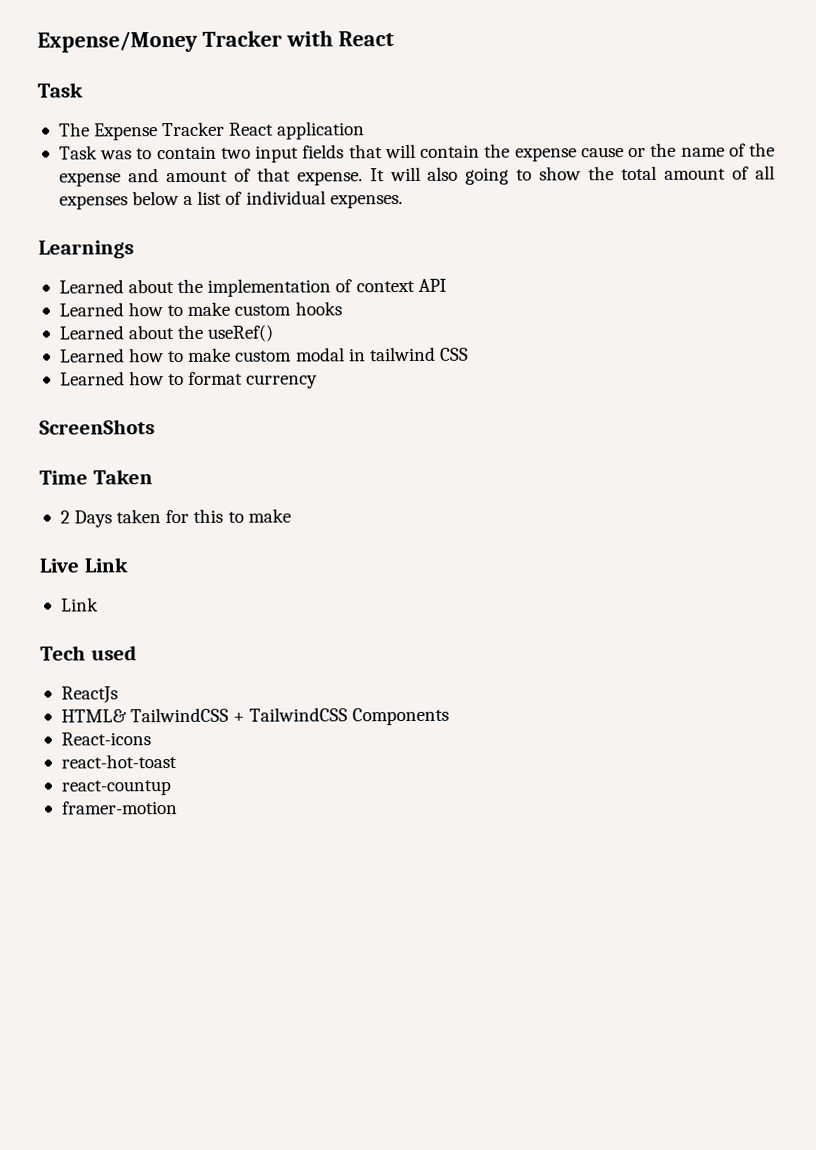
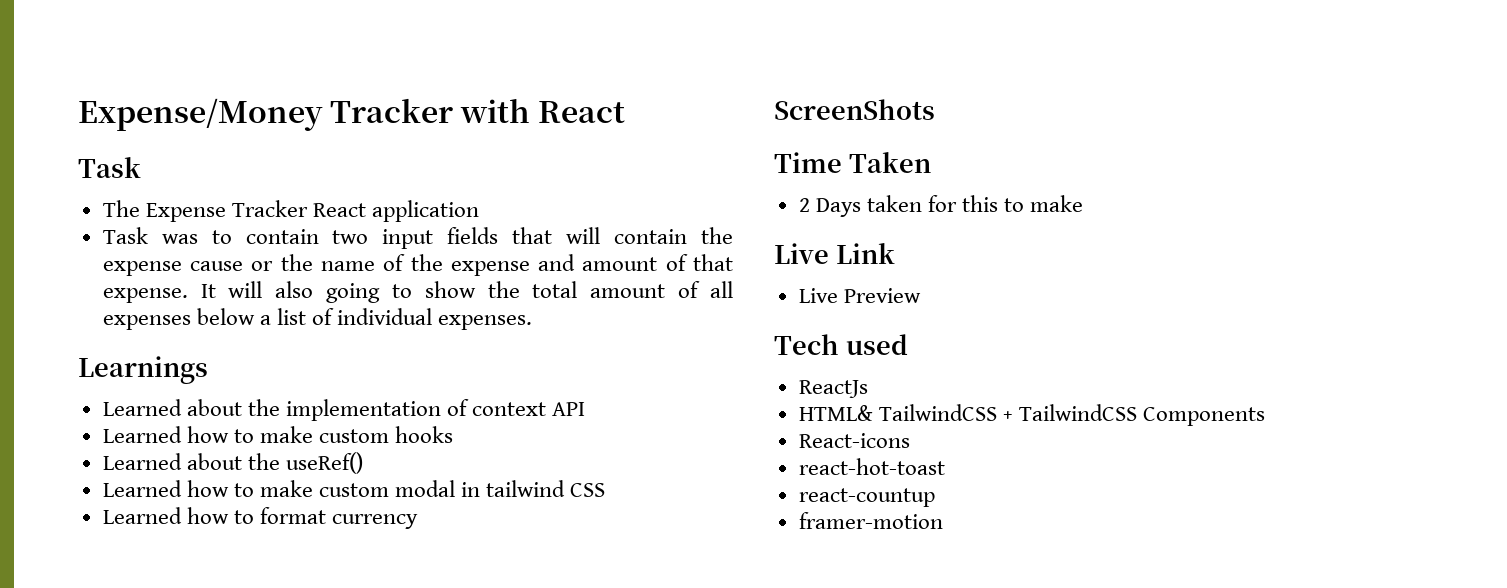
  Live Link
- Link
+ Live Preview

